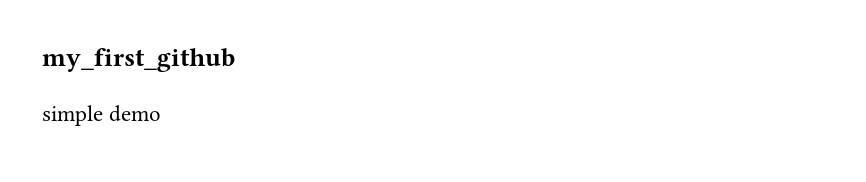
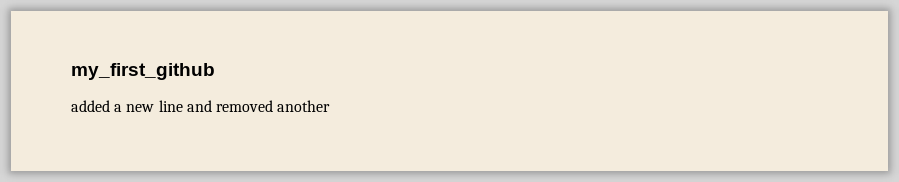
- simple demo
+ added a new line and removed another

